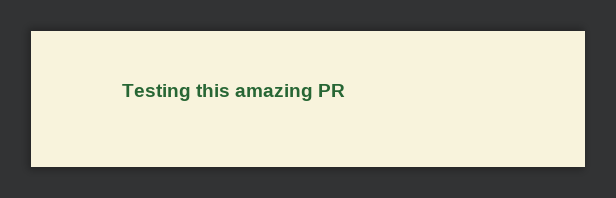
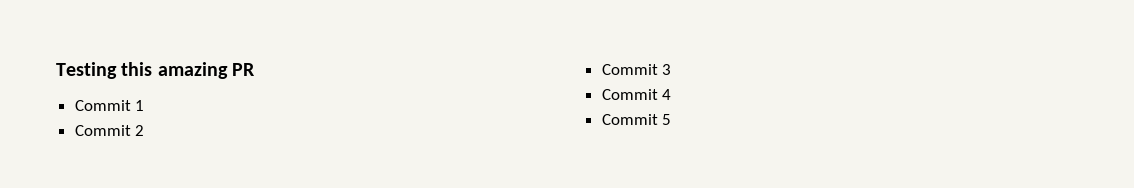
+ Commit 1
+ Commit 2
+ Commit 3
+ Commit 4
+ Commit 5

